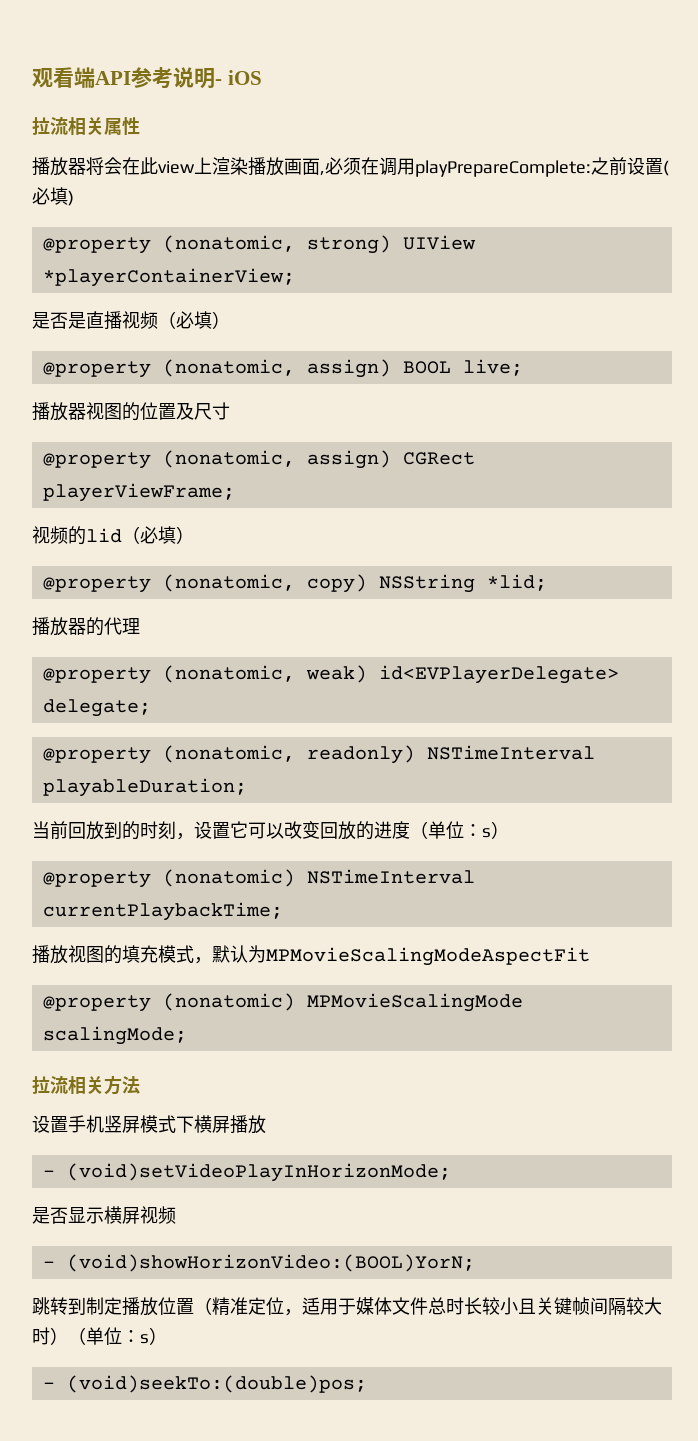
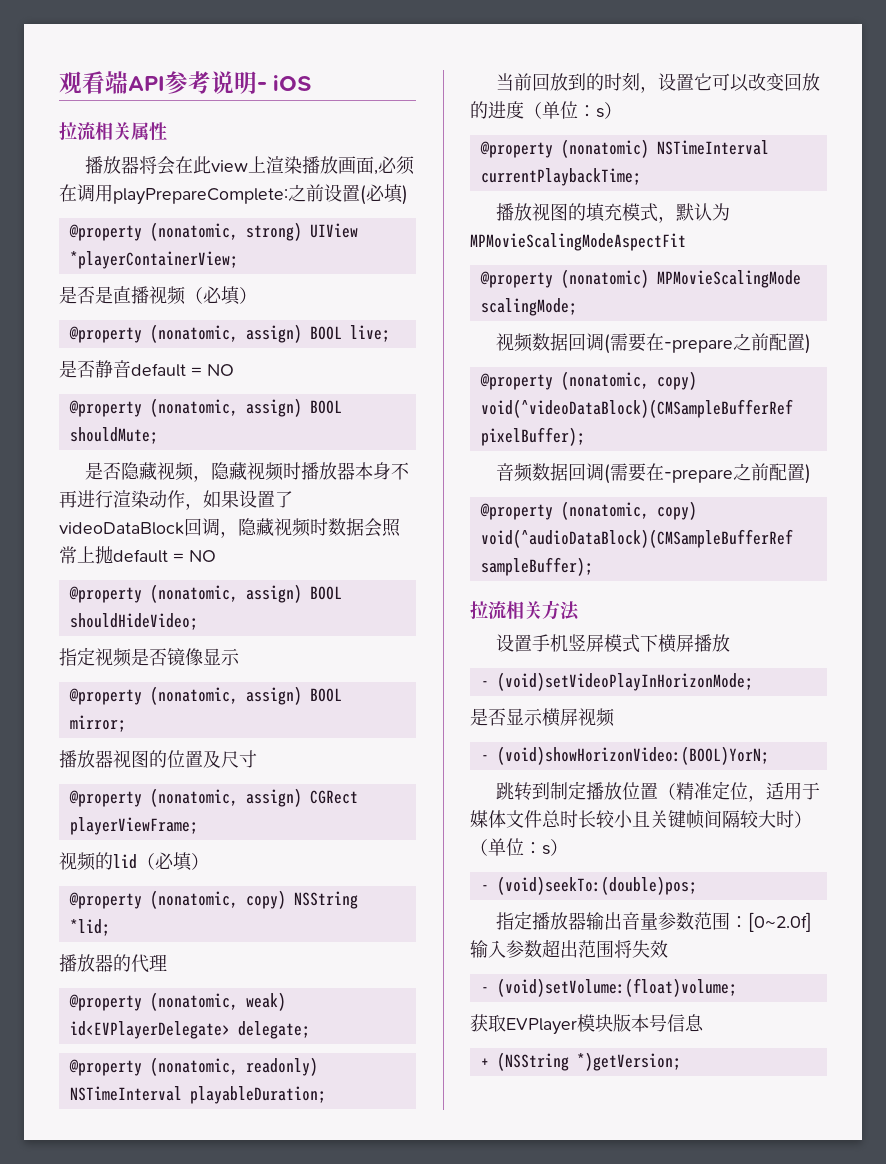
+ 是否静音default = NO
+ @property (nonatomic, assign) BOOL shouldMute;
+ 是否隐藏视频，隐藏视频时播放器本身不再进行渲染动作，如果设置了videoDataBlock回调，隐藏视频时数据会照常上抛default = NO
+ @property (nonatomic, assign) BOOL shouldHideVideo;
+ 指定视频是否镜像显示
+ @property (nonatomic, assign) BOOL mirror;
+ 视频数据回调(需要在-prepare之前配置)
+ @property (nonatomic, copy) void(^videoDataBlock)(CMSampleBufferRef pixelBuffer);
+ 音频数据回调(需要在-prepare之前配置)
+ @property (nonatomic, copy) void(^audioDataBlock)(CMSampleBufferRef sampleBuffer);
+ 指定播放器输出音量参数范围：[0~2.0f]输入参数超出范围将失效
+ - (void)setVolume:(float)volume;
+ 获取EVPlayer模块版本号信息
+ + (NSString *)getVersion;

